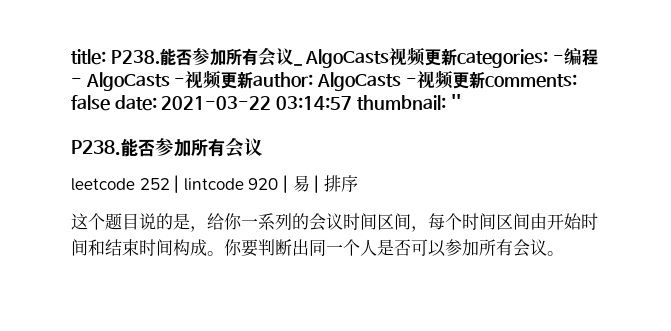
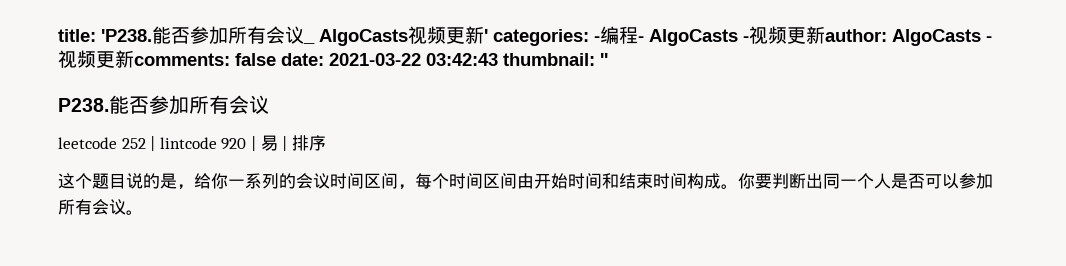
- title: P238.
+ title: 'P238.
- 能否参加所有会议_ AlgoCasts视频更新categories: -编程- AlgoCasts -视频更新author: AlgoCasts -视频更新comments: false date: 2021-03-22 03:14:57 thumbnail: ''
+ 能否参加所有会议_ AlgoCasts视频更新' categories: -编程- AlgoCasts -视频更新author: AlgoCasts -视频更新comments: false date: 2021-03-22 03:42:43 thumbnail: ''

